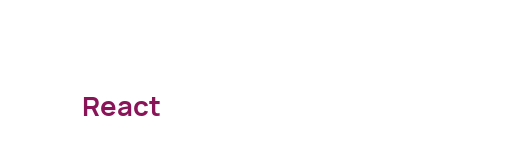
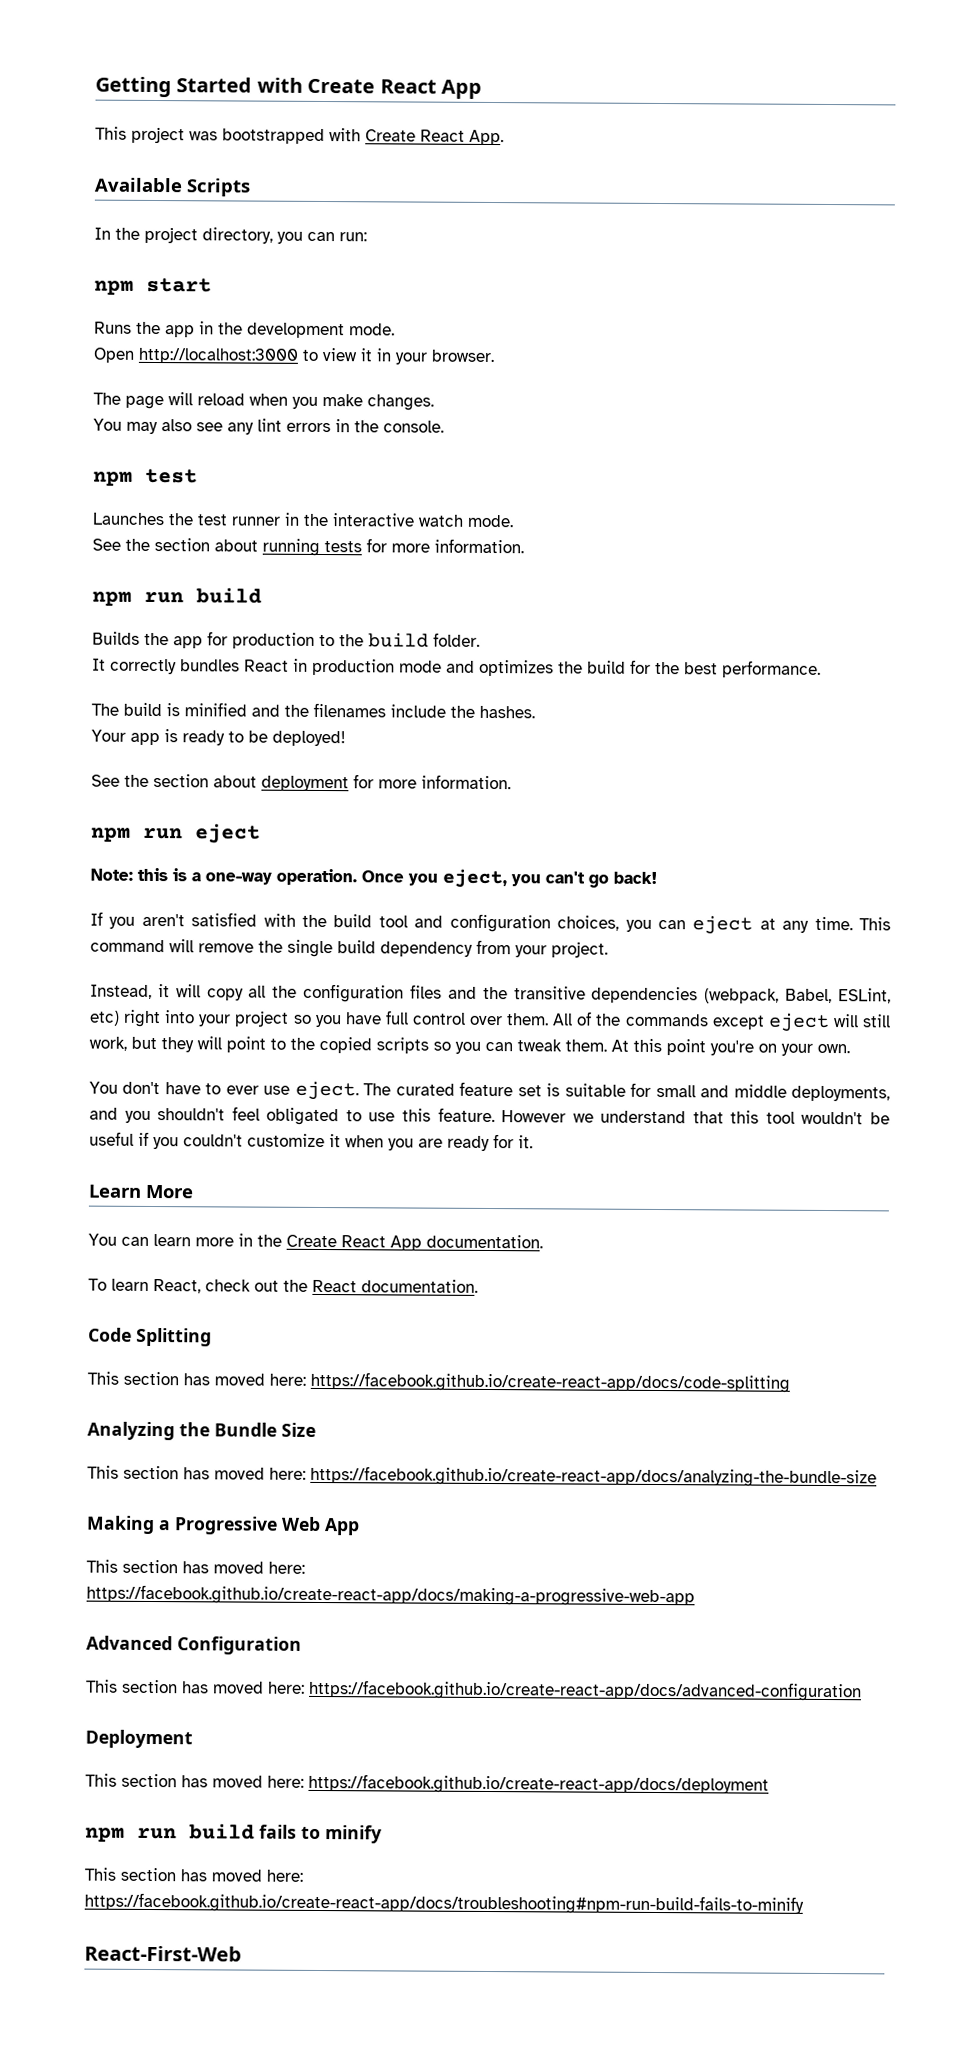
- React
+ Getting Started with Create React App
+ This project was bootstrapped with Create React App.
+ Available Scripts
+ In the project directory, you can run:
+ npm start
+ Runs the app in the development mode.
+ Open http://localhost:3000 to view it in your browser.
+ The page will reload when you make changes.
+ You may also see any lint errors in the console.
+ npm test
+ Launches the test runner in the interactive watch mode.
+ See the section about running tests for more information.
+ npm run build
+ Builds the app for production to the build folder.
+ It correctly bundles React in production mode and optimizes the build for the best performance.
+ The build is minified and the filenames include the hashes.
+ Your app is ready to be deployed!
+ See the section about deployment for more information.
+ npm run eject
+ Note: this is a one-way operation. Once you eject, you can't go back!
+ If you aren't satisfied with the build tool and configuration choices, you can eject at any time. This command will remove the single build dependency from your project.
+ Instead, it will copy all the configuration files and the transitive dependencies (webpack, Babel, ESLint, etc) right into your project so you have full control over them. All of the commands except eject will still work, but they will point to the copied scripts so you can tweak them. At this point you're on your own.
+ You don't have to ever use eject. The curated feature set is suitable for small and middle deployments, and you shouldn't feel obligated to use this feature. However we understand that this tool wouldn't be useful if you couldn't customize it when you are ready for it.
+ Learn More
+ You can learn more in the Create React App documentation.
+ To learn React, check out the React documentation.
+ Code Splitting
+ This section has moved here: https://facebook.github.io/create-react-app/docs/code-splitting
+ Analyzing the Bundle Size
+ This section has moved here: https://facebook.github.io/create-react-app/docs/analyzing-the-bundle-size
+ Making a Progressive Web App
+ This section has moved here: https://facebook.github.io/create-react-app/docs/making-a-progressive-web-app
+ Advanced Configuration
+ This section has moved here: https://facebook.github.io/create-react-app/docs/advanced-configuration
+ Deployment
+ This section has moved here: https://facebook.github.io/create-react-app/docs/deployment
+ npm run build fails to minify
+ This section has moved here: https://facebook.github.io/create-react-app/docs/troubleshooting#npm-run-build-fails-to-minify
+ React-First-Web

